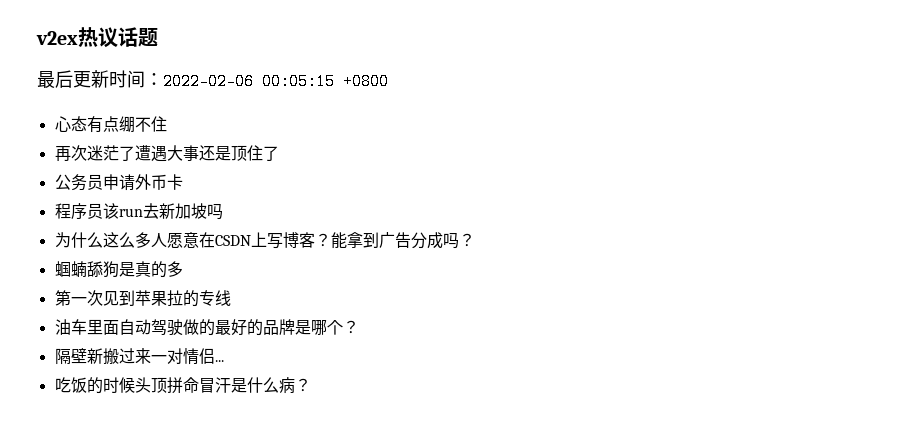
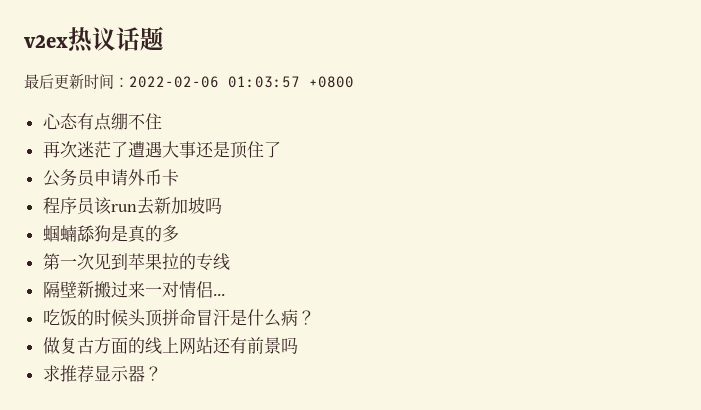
- 最后更新时间：2022-02-06 00:05:15 +0800
+ 最后更新时间：2022-02-06 01:03:57 +0800
- 为什么这么多人愿意在CSDN上写博客？能拿到广告分成吗？
- 油车里面自动驾驶做的最好的品牌是哪个？
+ 做复古方面的线上网站还有前景吗
+ 求推荐显示器？

